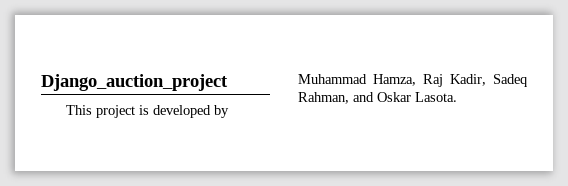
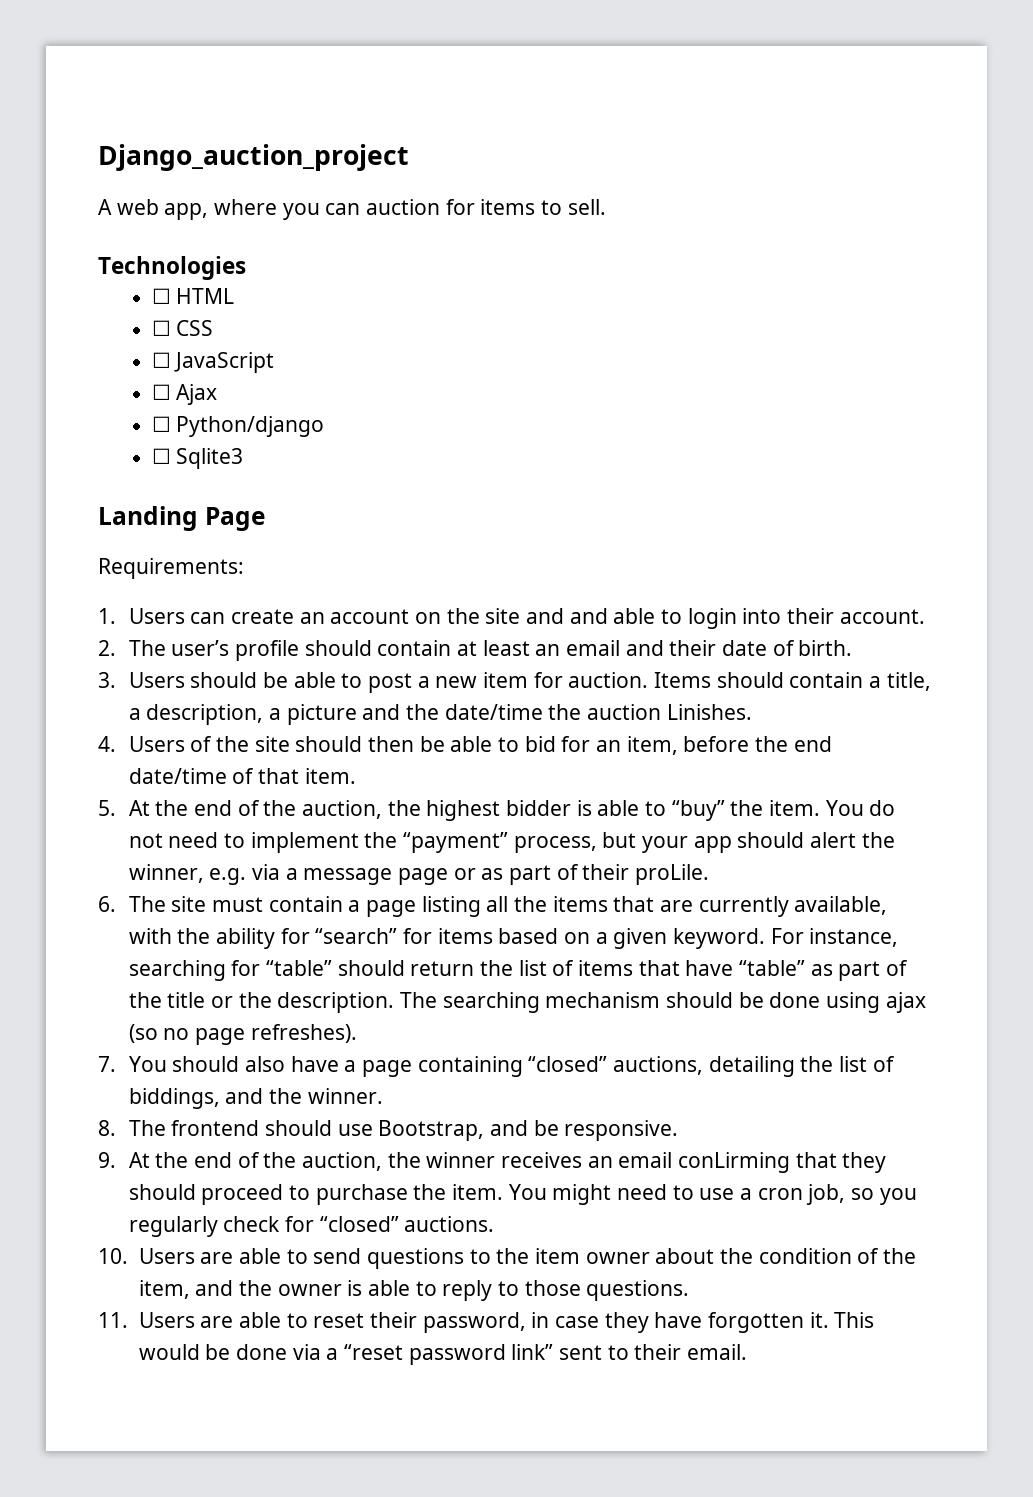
- This project is developed by Muhammad Hamza, Raj Kadir, Sadeq Rahman, and Oskar Lasota.
+ A web app, where you can auction for items to sell.
+ Technologies
+ ☐ HTML
+ ☐ CSS
+ ☐ JavaScript
+ ☐ Ajax
+ ☐ Python/django
+ ☐ Sqlite3
+ Landing Page
+ Requirements:
+ 1. Users can create an account on the site and and able to login into their account.
+ 2. The user’s profile should contain at least an email and their date of birth.
+ 3. Users should be able to post a new item for auction. Items should contain a title, a description, a picture and the date/time the auction Linishes.
+ 4. Users of the site should then be able to bid for an item, before the end date/time of that item.
+ 5. At the end of the auction, the highest bidder is able to “buy” the item. You do not need to implement the “payment” process, but your app should alert the winner, e.g. via a message page or as part of their proLile.
+ 6. The site must contain a page listing all the items that are currently available, with the ability for “search” for items based on a given keyword. For instance, searching for “table” should return the list of items that have “table” as part of the title or the description. The searching mechanism should be done using ajax (so no page refreshes).
+ 7. You should also have a page containing “closed” auctions, detailing the list of biddings, and the winner.
+ 8. The frontend should use Bootstrap, and be responsive.
+ 9. At the end of the auction, the winner receives an email conLirming that they should proceed to purchase the item. You might need to use a cron job, so you regularly check for “closed” auctions.
+ 10. Users are able to send questions to the item owner about the condition of the item, and the owner is able to reply to those questions.
+ 11. Users are able to reset their password, in case they have forgotten it. This would be done via a “reset password link” sent to their email.

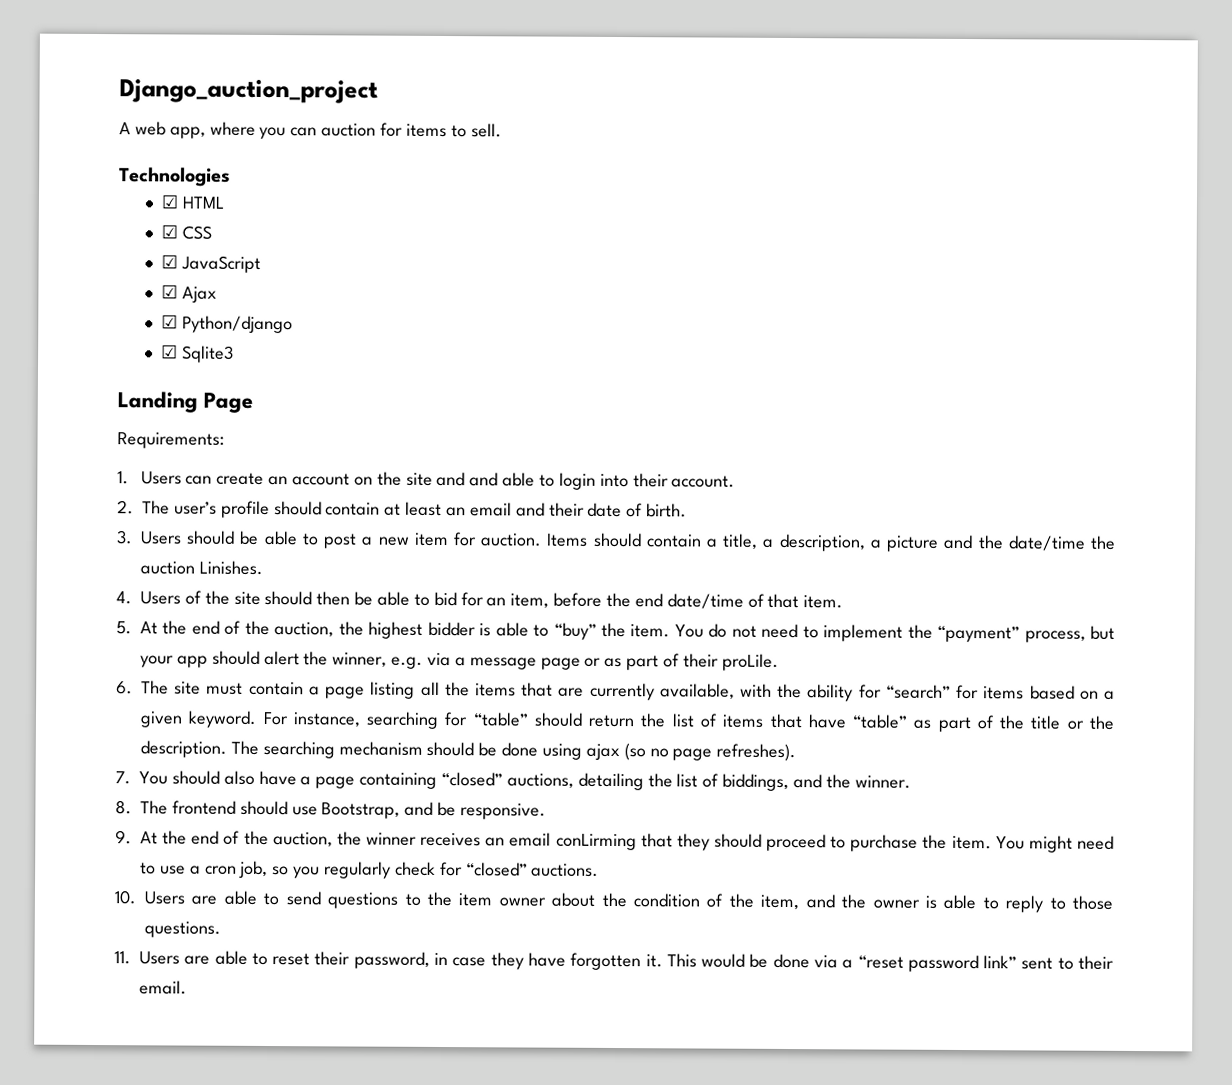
- ☐ HTML
+ ☑ HTML
- ☐ CSS
+ ☑ CSS
- ☐ JavaScript
+ ☑ JavaScript
- ☐ Ajax
+ ☑ Ajax
- ☐ Python/django
+ ☑ Python/django
- ☐ Sqlite3
+ ☑ Sqlite3

